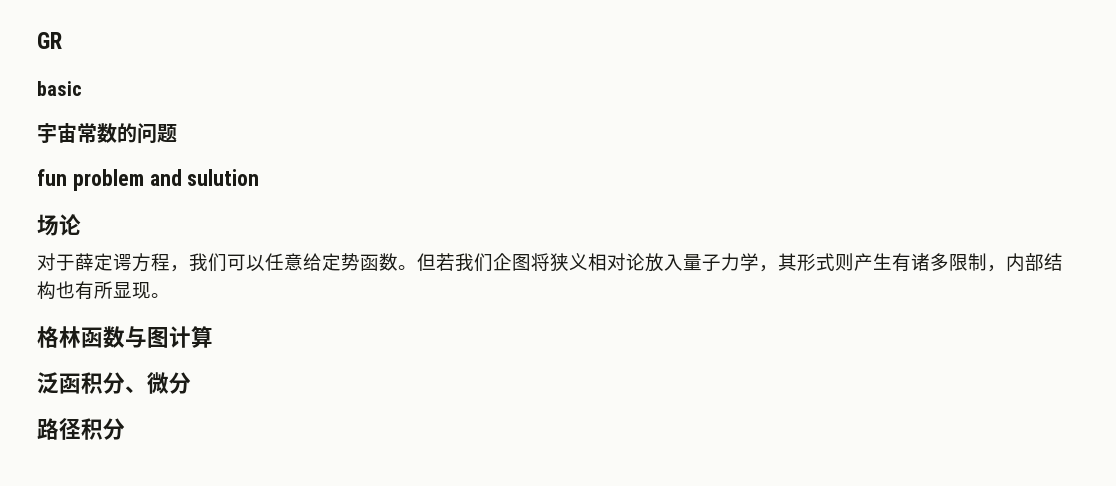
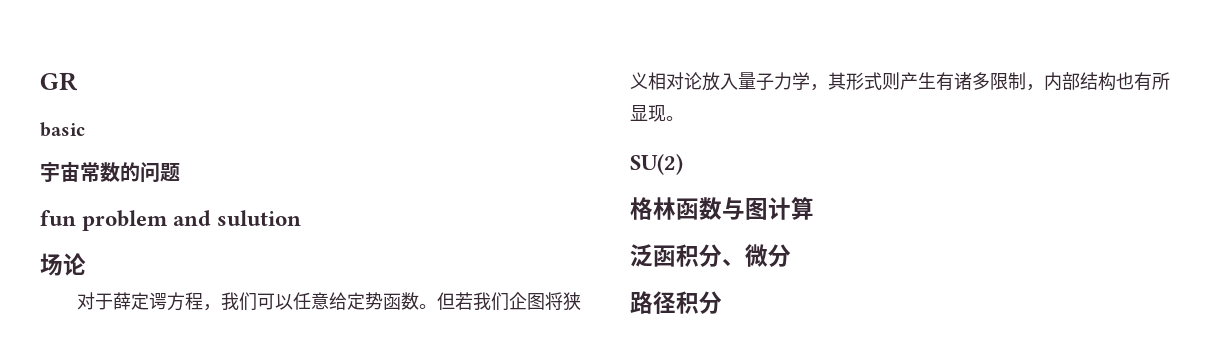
+ SU(2)

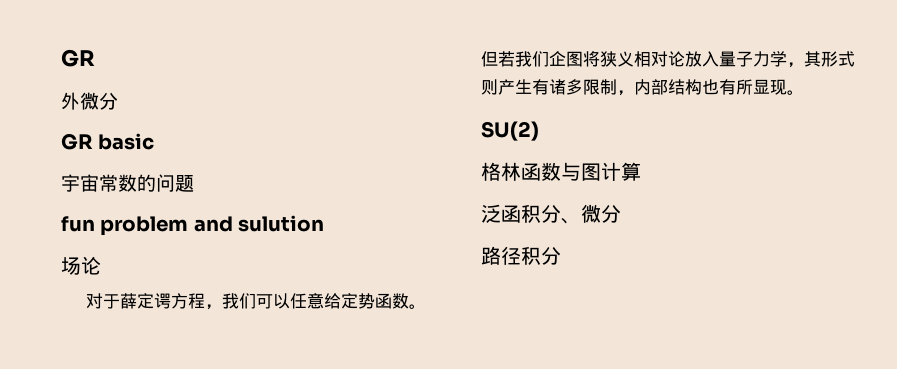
- basic
+ 外微分
+ GR basic

